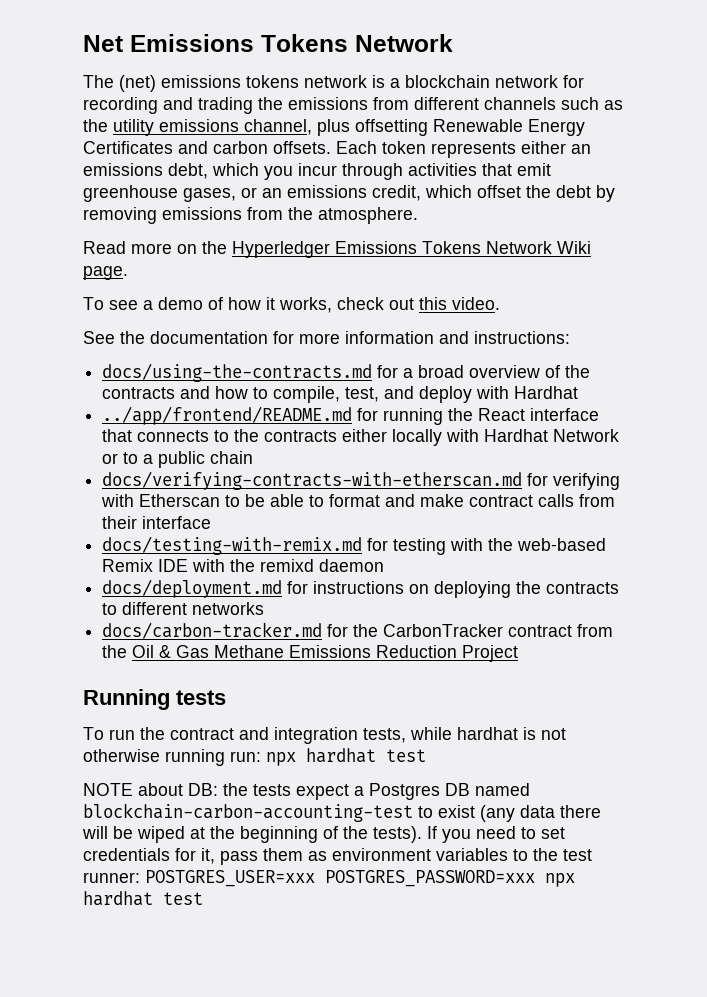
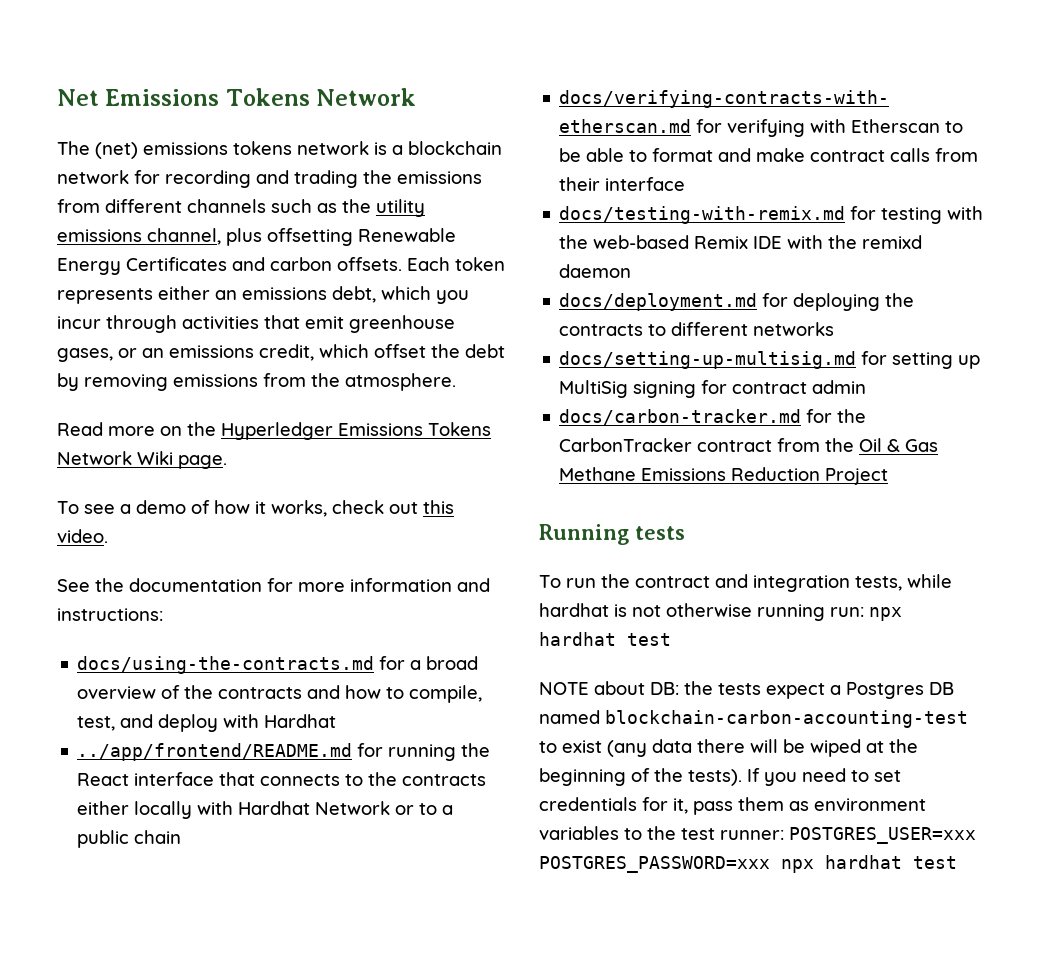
- docs/deployment.md for instructions on deploying the contracts to different networks
+ docs/deployment.md for deploying the contracts to different networks
+ docs/setting-up-multisig.md for setting up MultiSig signing for contract admin

